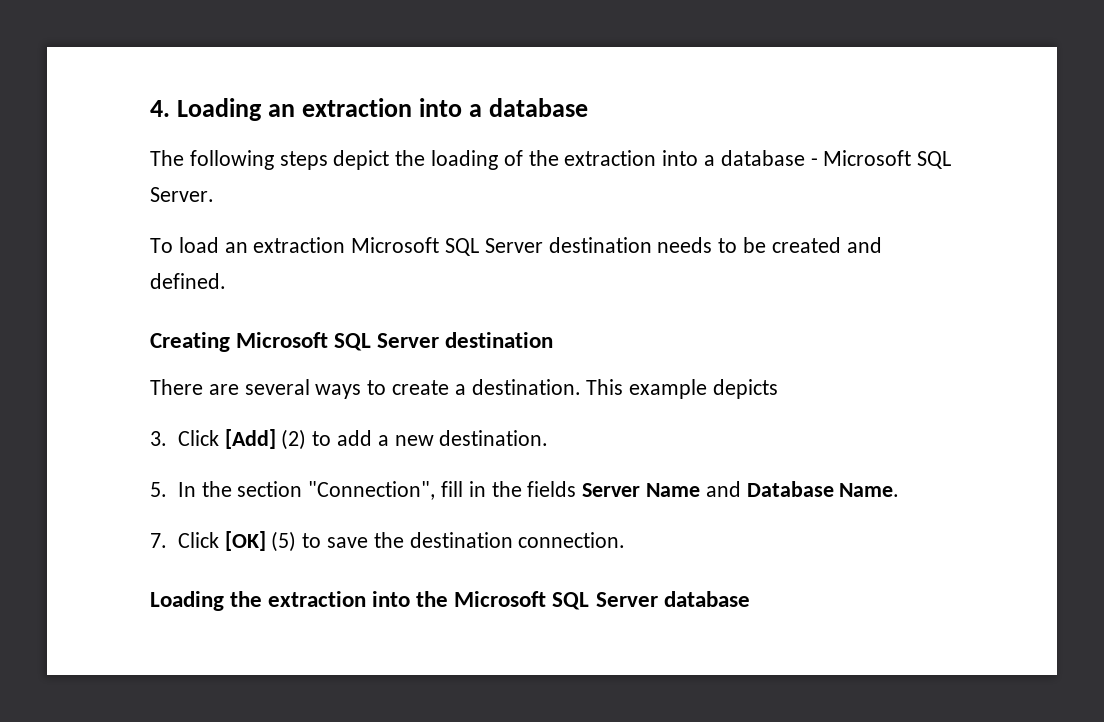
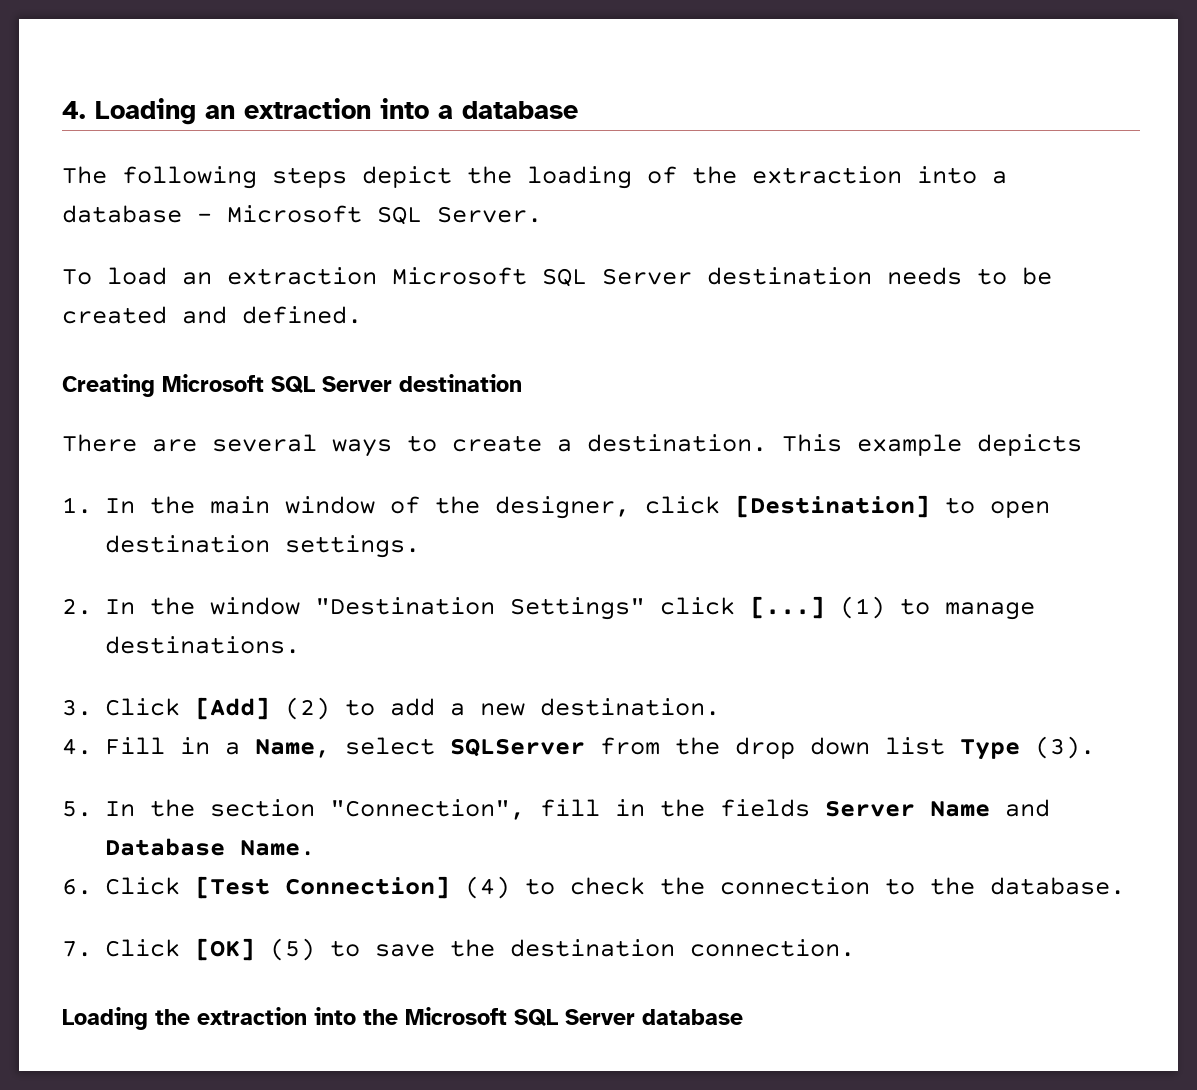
+ 1. In the main window of the designer, click [Destination] to open destination settings.
+ 2. In the window "Destination Settings" click [...] (1) to manage destinations.
+ 4. Fill in a Name, select SQLServer from the drop down list Type (3).
+ 6. Click [Test Connection] (4) to check the connection to the database.

